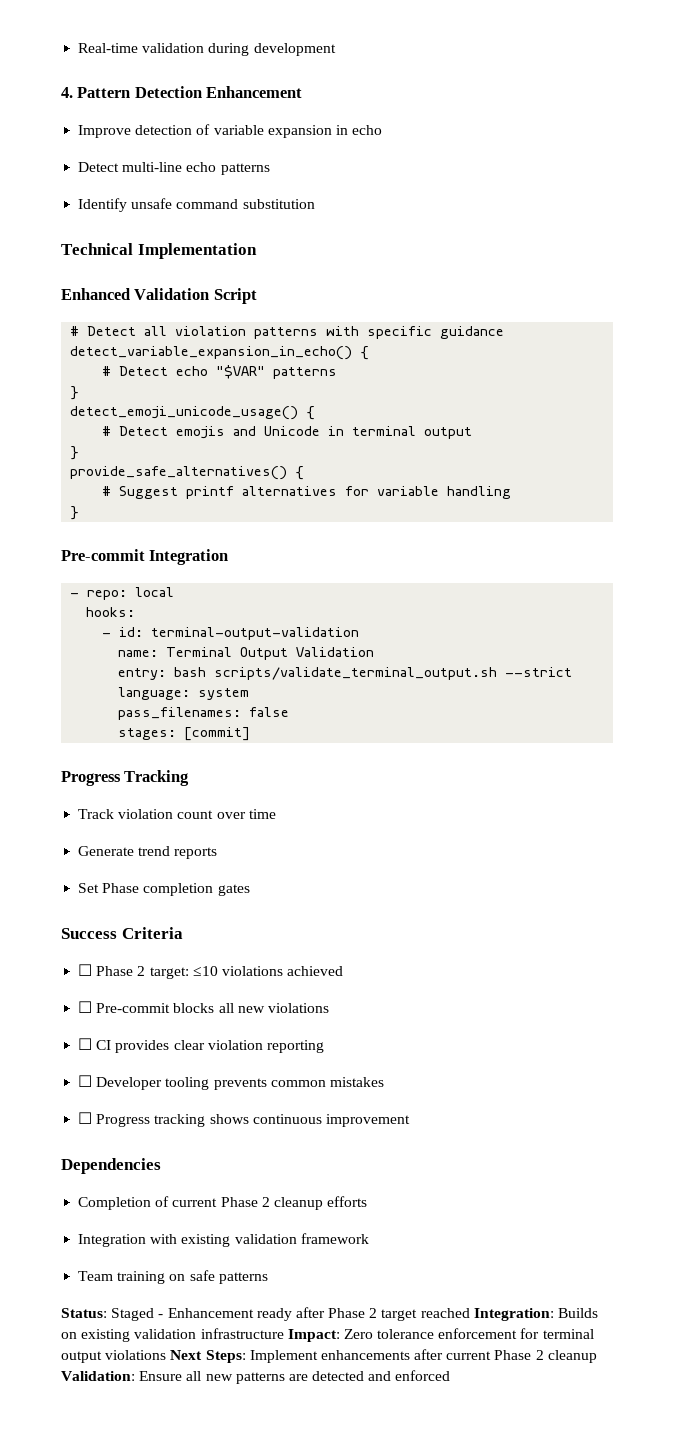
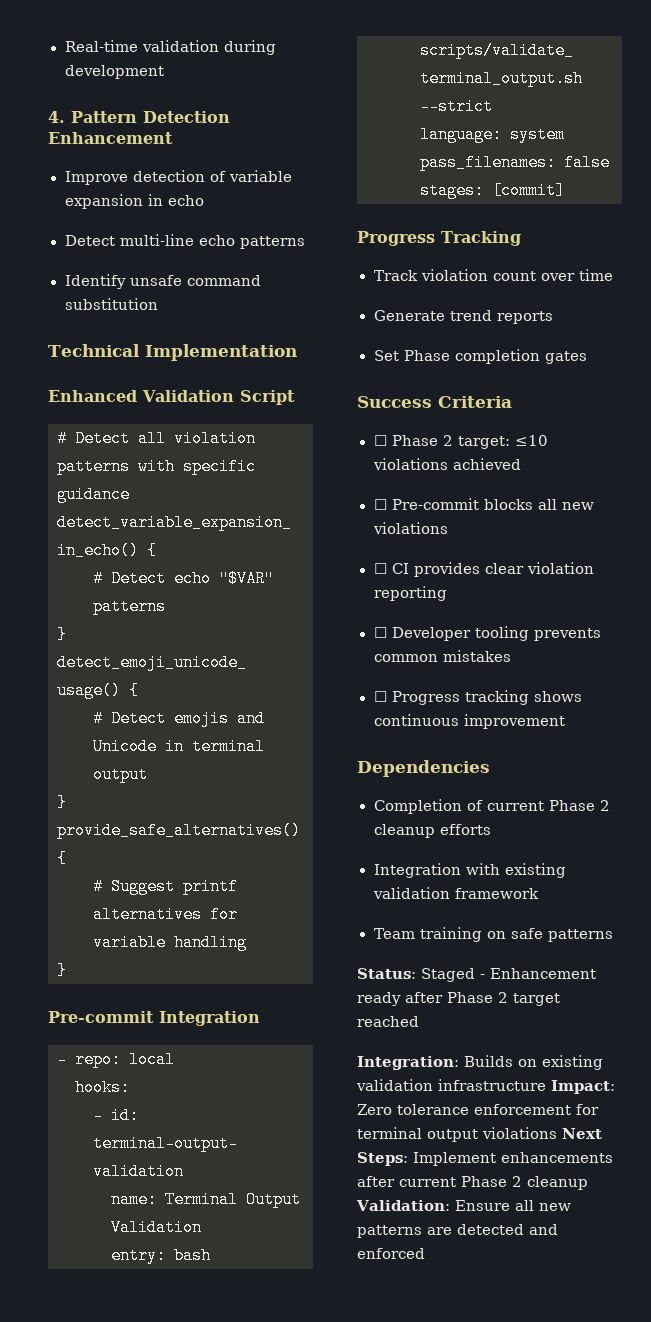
- Status: Staged - Enhancement ready after Phase 2 target reached Integration: Builds on existing validation infrastructure Impact: Zero tolerance enforcement for terminal output violations Next Steps: Implement enhancements after current Phase 2 cleanup Validation: Ensure all new patterns are detected and enforced
+ Status: Staged - Enhancement ready after Phase 2 target reached
+ Integration: Builds on existing validation infrastructure Impact: Zero tolerance enforcement for terminal output violations Next Steps: Implement enhancements after current Phase 2 cleanup Validation: Ensure all new patterns are detected and enforced

